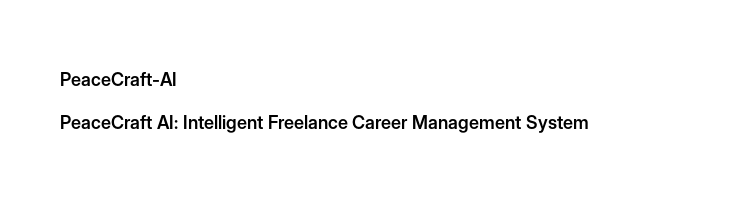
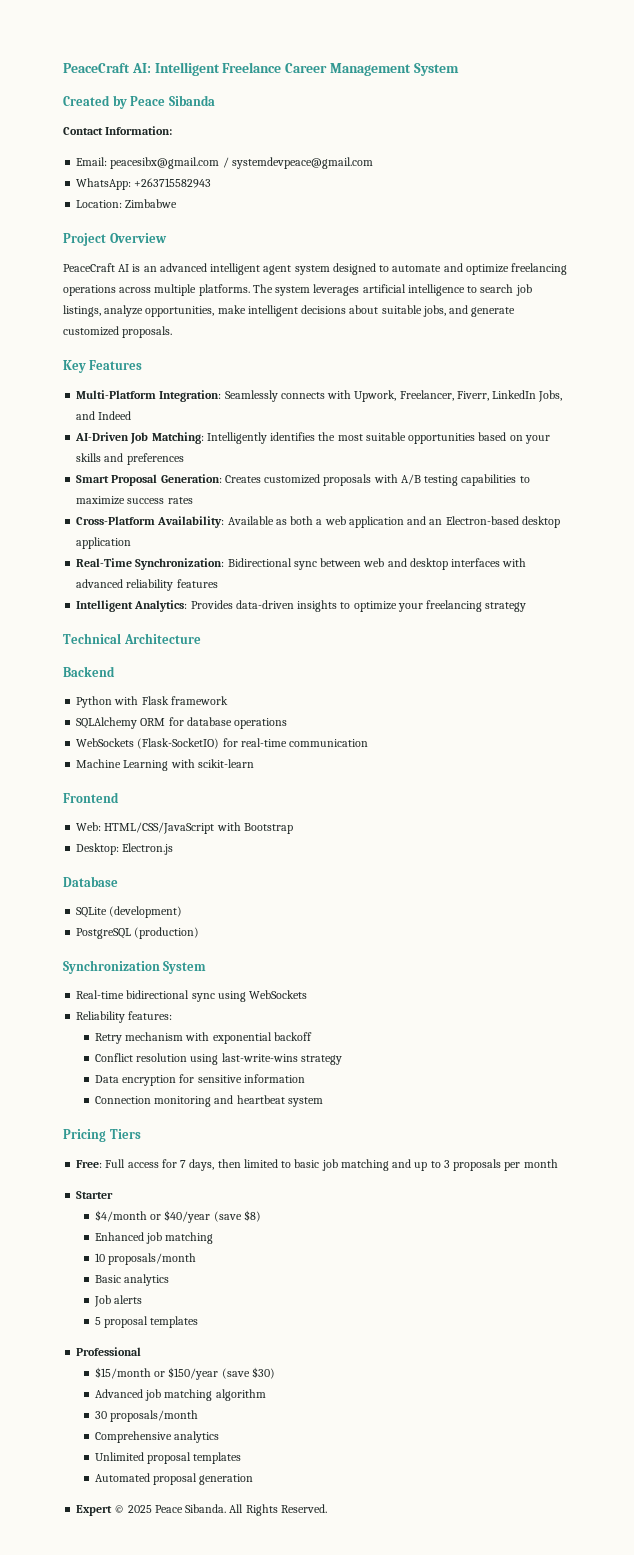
- PeaceCraft-AI
+ Created by Peace Sibanda
+ Contact Information:
+ Email: peacesibx@gmail.com / systemdevpeace@gmail.com
+ WhatsApp: +263715582943
+ Location: Zimbabwe
+ Project Overview
+ PeaceCraft AI is an advanced intelligent agent system designed to automate and optimize freelancing operations across multiple platforms. The system leverages artificial intelligence to search job listings, analyze opportunities, make intelligent decisions about suitable jobs, and generate customized proposals.
+ Key Features
+ Multi-Platform Integration: Seamlessly connects with Upwork, Freelancer, Fiverr, LinkedIn Jobs, and Indeed
+ AI-Driven Job Matching: Intelligently identifies the most suitable opportunities based on your skills and preferences
+ Smart Proposal Generation: Creates customized proposals with A/B testing capabilities to maximize success rates
+ Cross-Platform Availability: Available as both a web application and an Electron-based desktop application
+ Real-Time Synchronization: Bidirectional sync between web and desktop interfaces with advanced reliability features
+ Intelligent Analytics: Provides data-driven insights to optimize your freelancing strategy
+ Technical Architecture
+ Backend
+ Python with Flask framework
+ SQLAlchemy ORM for database operations
+ WebSockets (Flask-SocketIO) for real-time communication
+ Machine Learning with scikit-learn
+ Frontend
+ Web: HTML/CSS/JavaScript with Bootstrap
+ Desktop: Electron.js
+ Database
+ SQLite (development)
+ PostgreSQL (production)
+ Synchronization System
+ Real-time bidirectional sync using WebSockets
+ Reliability features:
+ Retry mechanism with exponential backoff
+ Conflict resolution using last-write-wins strategy
+ Data encryption for sensitive information
+ Connection monitoring and heartbeat system
+ Pricing Tiers
+ Free: Full access for 7 days, then limited to basic job matching and up to 3 proposals per month
+ Starter
+ $4/month or $40/year (save $8)
+ Enhanced job matching
+ 10 proposals/month
+ Basic analytics
+ Job alerts
+ 5 proposal templates
+ Professional
+ $15/month or $150/year (save $30)
+ Advanced job matching algorithm
+ 30 proposals/month
+ Comprehensive analytics
+ Unlimited proposal templates
+ Automated proposal generation
+ Expert © 2025 Peace Sibanda. All Rights Reserved.

